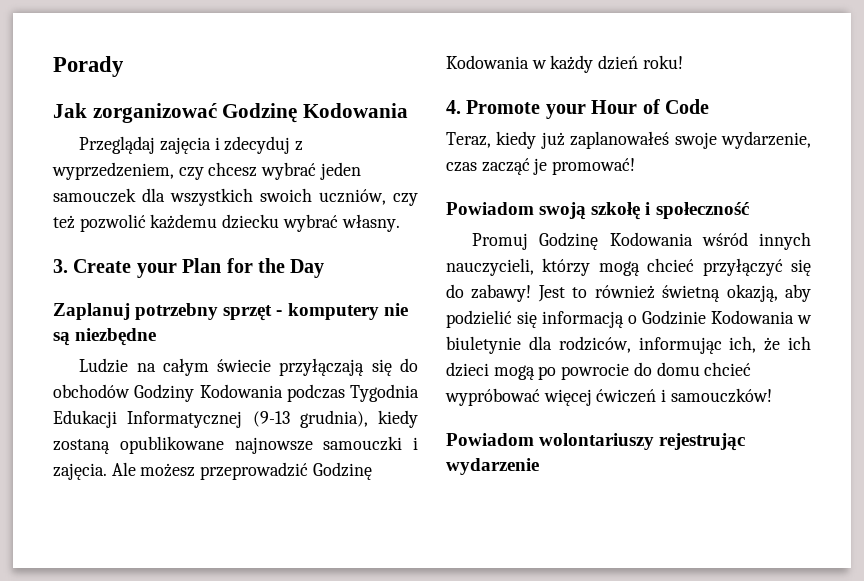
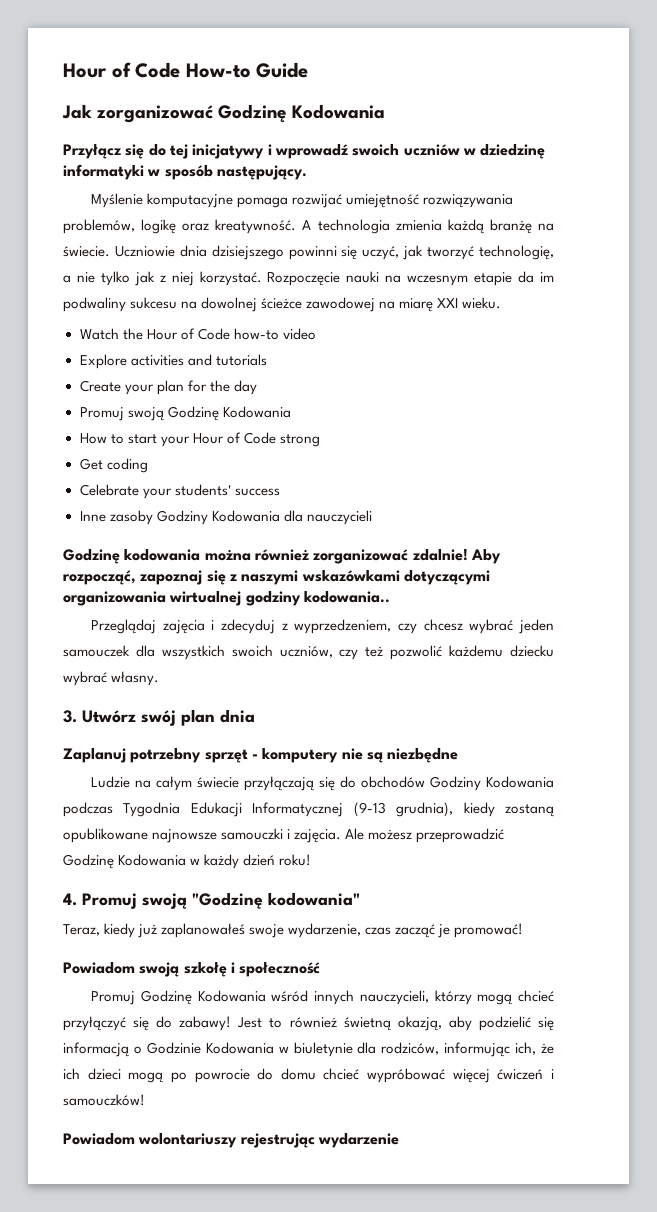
- Porady
+ Hour of Code How-to Guide
+ Przyłącz się do tej inicjatywy i wprowadź swoich uczniów w dziedzinę informatyki w sposób następujący.
+ Myślenie komputacyjne pomaga rozwijać umiejętność rozwiązywania problemów, logikę oraz kreatywność. A technologia zmienia każdą branżę na świecie. Uczniowie dnia dzisiejszego powinni się uczyć, jak tworzyć technologię, a nie tylko jak z niej korzystać. Rozpoczęcie nauki na wczesnym etapie da im podwaliny sukcesu na dowolnej ścieżce zawodowej na miarę XXI wieku.
+ Watch the Hour of Code how-to video
+ Explore activities and tutorials
+ Create your plan for the day
+ Promuj swoją Godzinę Kodowania
+ How to start your Hour of Code strong
+ Get coding
+ Celebrate your students' success
+ Inne zasoby Godziny Kodowania dla nauczycieli
+ Godzinę kodowania można również zorganizować zdalnie! Aby rozpocząć, zapoznaj się z naszymi wskazówkami dotyczącymi organizowania wirtualnej godziny kodowania..
- 3. Create your Plan for the Day
+ 3. Utwórz swój plan dnia
- 4. Promote your Hour of Code
+ 4. Promuj swoją "Godzinę kodowania"

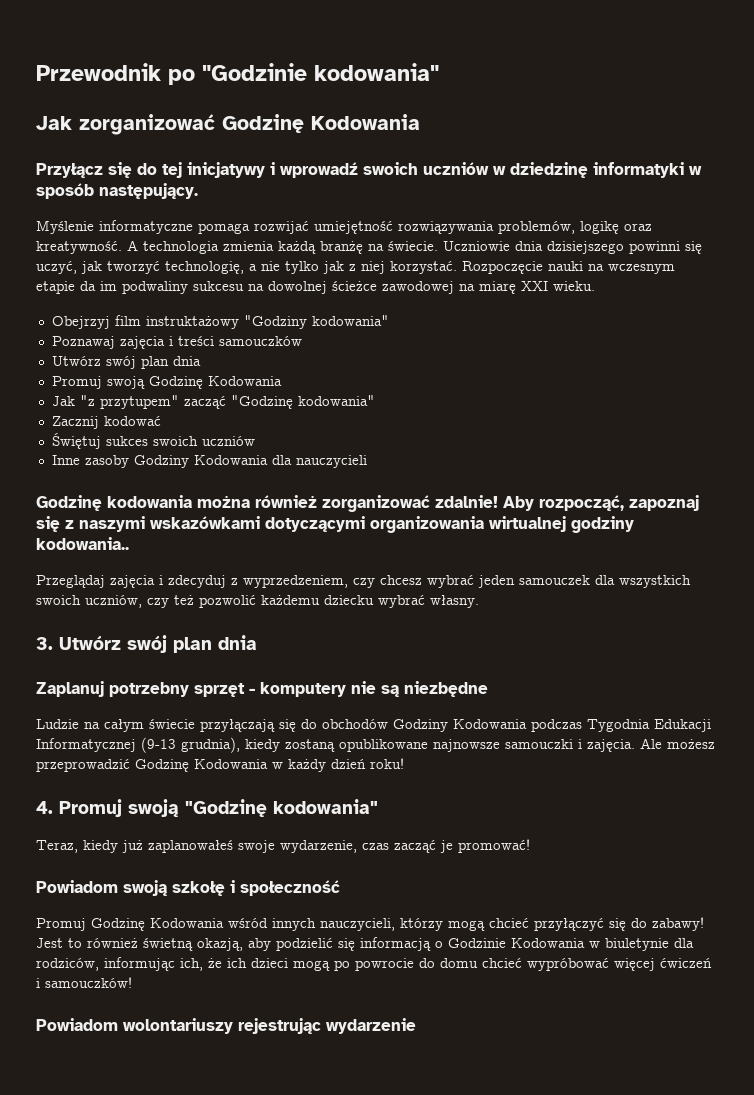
- Hour of Code How-to Guide
+ Przewodnik po "Godzinie kodowania"
- Myślenie komputacyjne pomaga rozwijać umiejętność rozwiązywania problemów, logikę oraz kreatywność.
+ Myślenie informatyczne pomaga rozwijać umiejętność rozwiązywania problemów, logikę oraz kreatywność.
- Watch the Hour of Code how-to video
- Explore activities and tutorials
- Create your plan for the day
+ Obejrzyj film instruktażowy "Godziny kodowania"
+ Poznawaj zajęcia i treści samouczków
+ Utwórz swój plan dnia
  Promuj swoją Godzinę Kodowania
- How to start your Hour of Code strong
- Get coding
- Celebrate your students' success
+ Jak "z przytupem" zacząć "Godzinę kodowania"
+ Zacznij kodować
+ Świętuj sukces swoich uczniów

